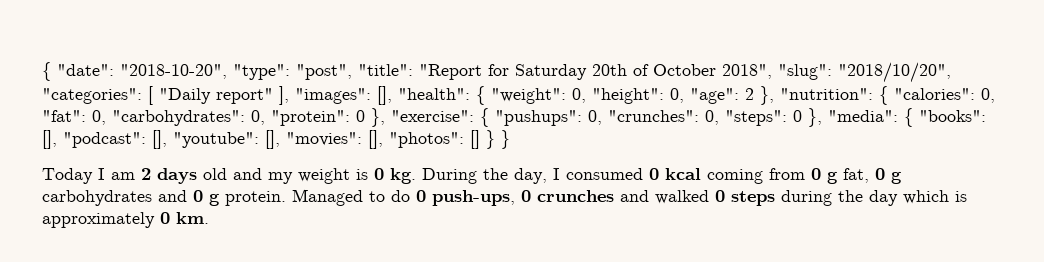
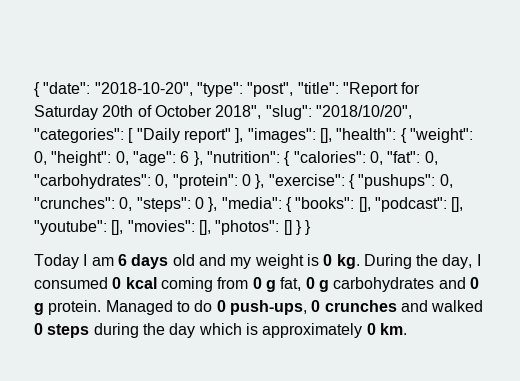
- 2 }, "nutrition":
+ 6 }, "nutrition":
- Today I am 2 days old and my weight is 0 kg.
+ Today I am 6 days old and my weight is 0 kg.

